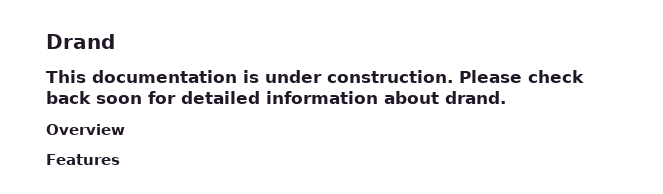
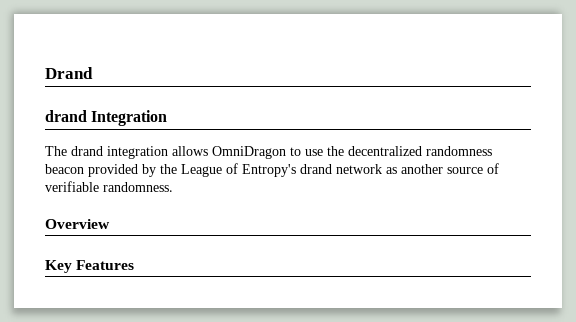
- This documentation is under construction. Please check back soon for detailed information about drand.
+ drand Integration
+ The drand integration allows OmniDragon to use the decentralized randomness beacon provided by the League of Entropy's drand network as another source of verifiable randomness.
- Features
+ Key Features

